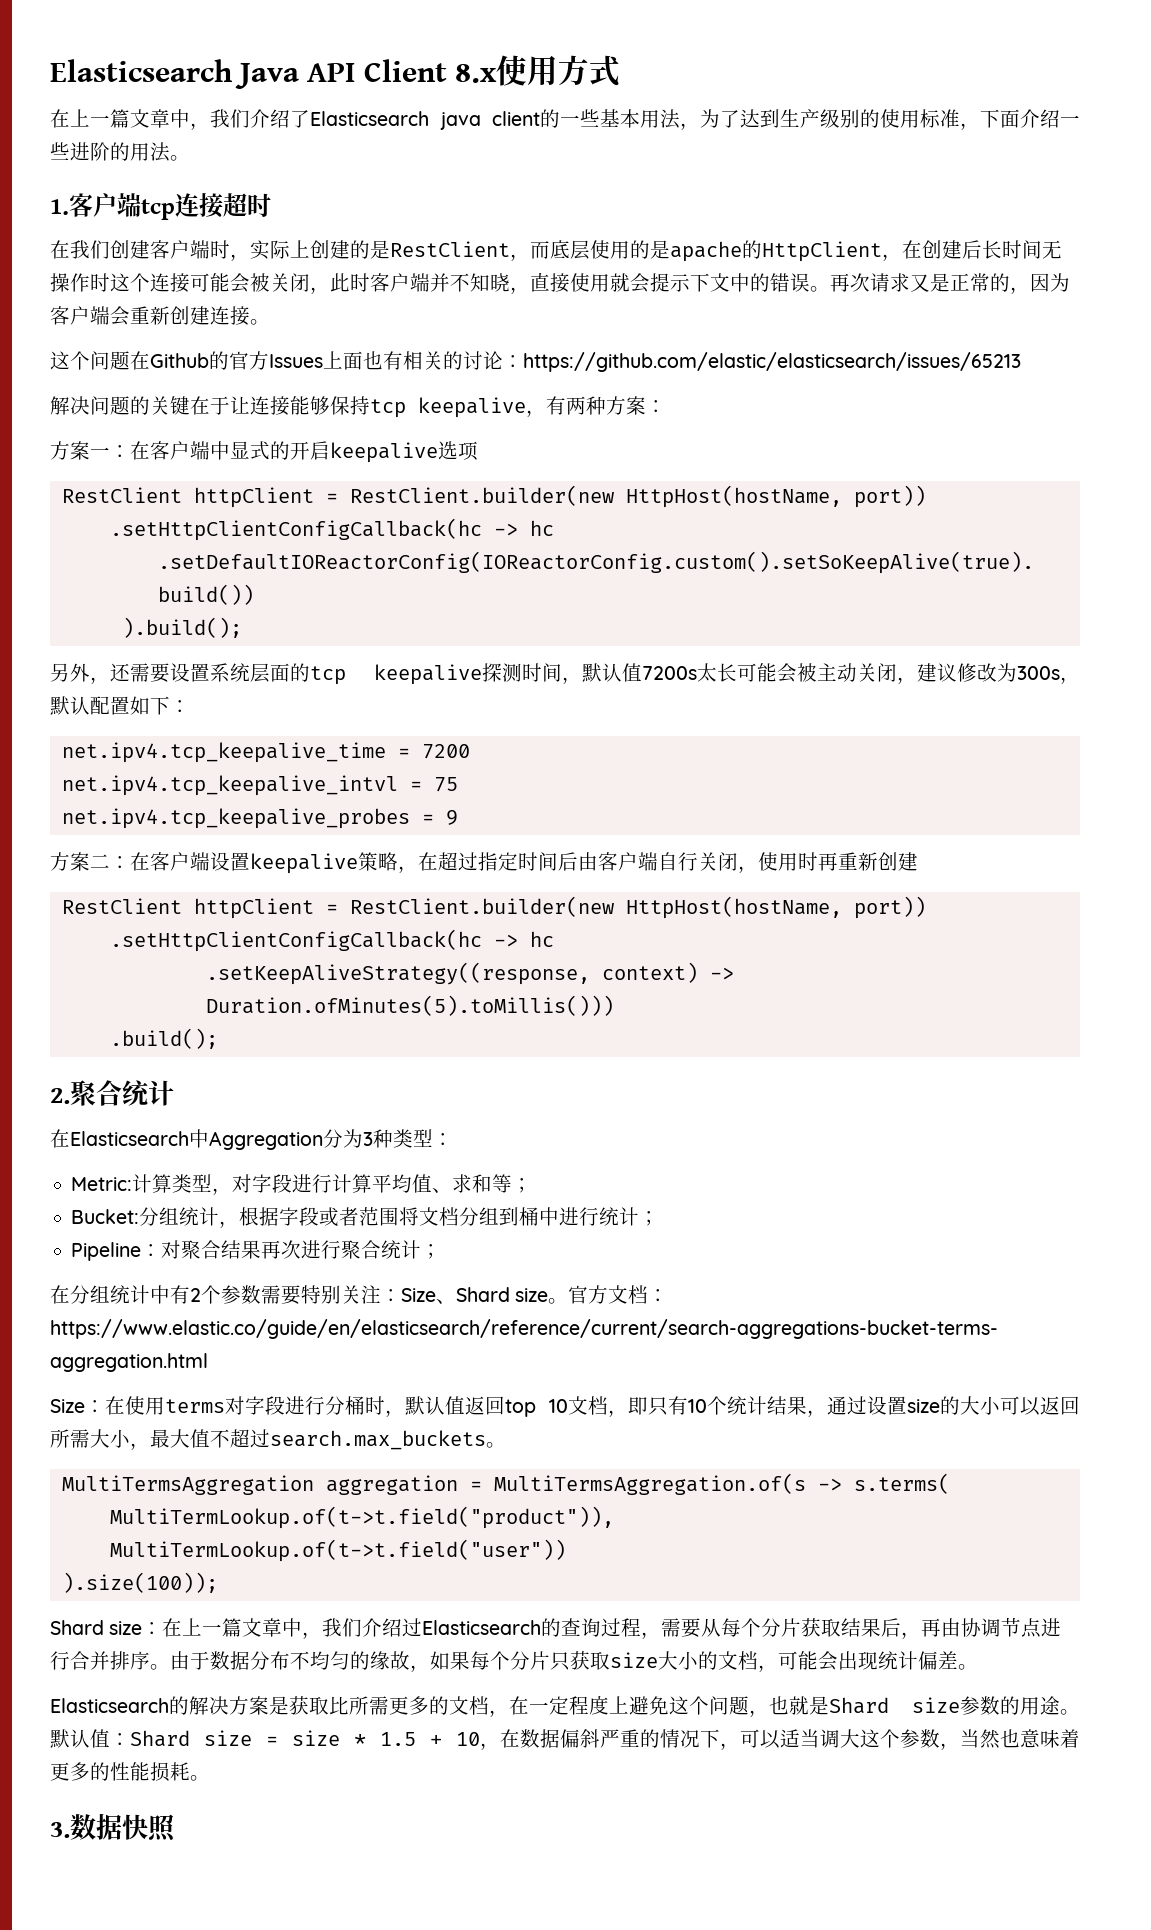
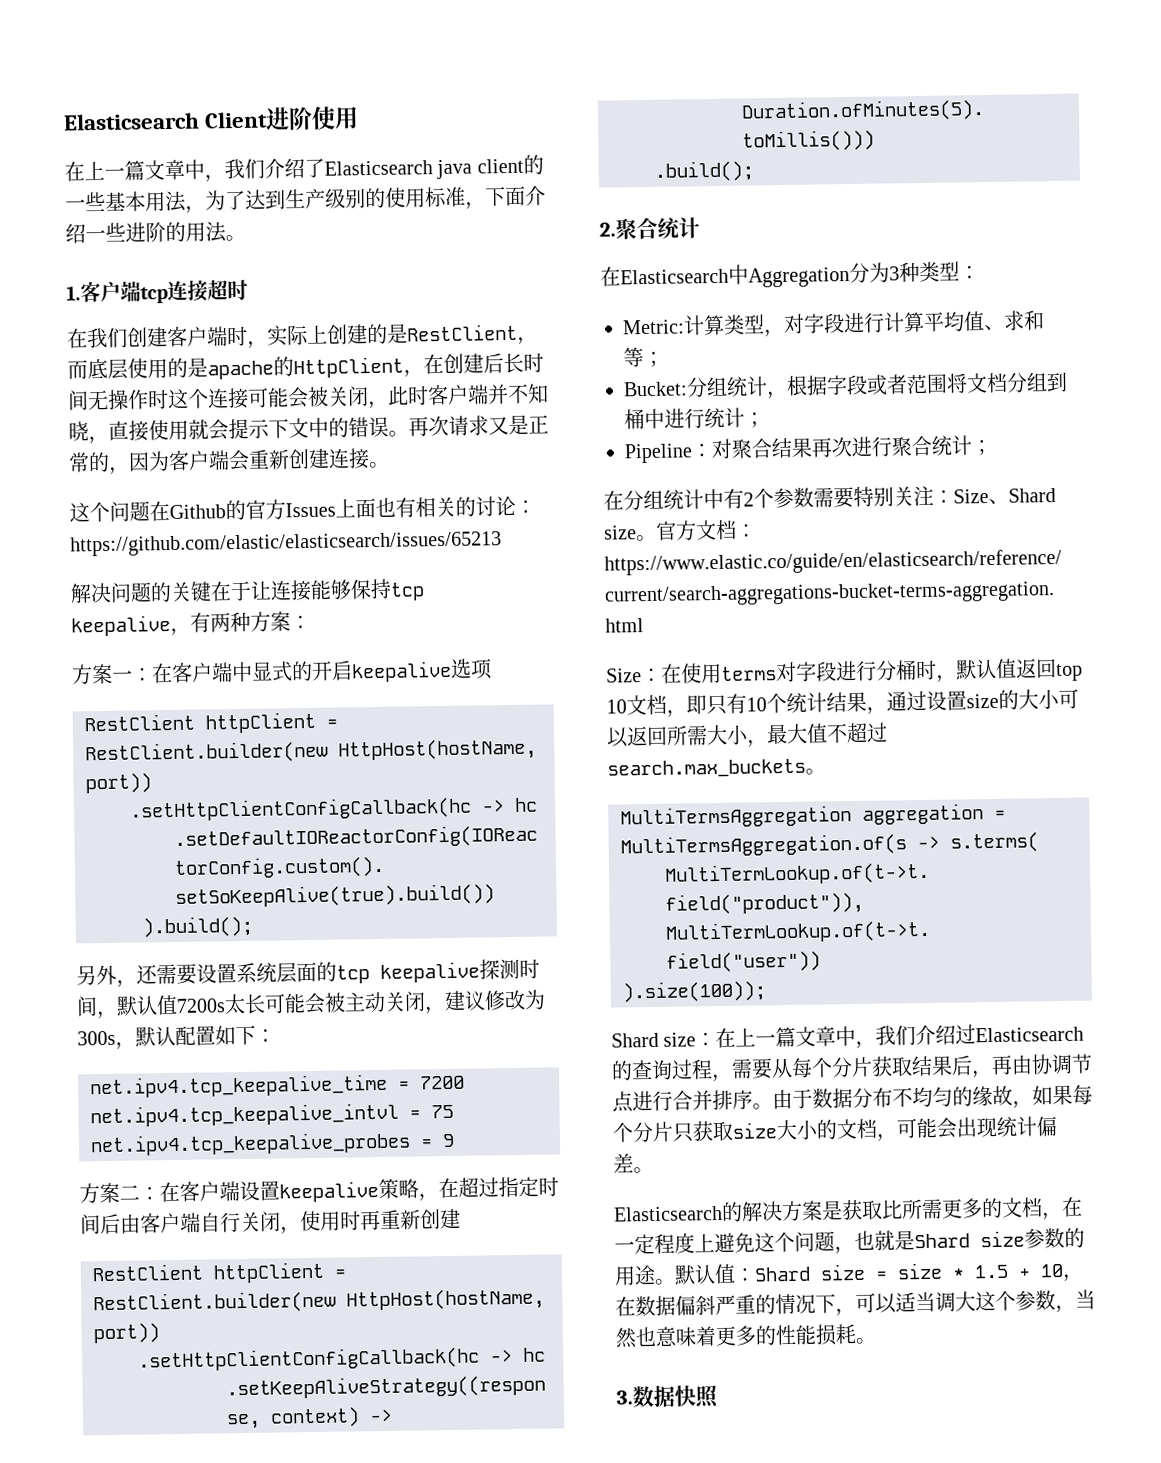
- Elasticsearch Java API Client 8.x使用方式
+ Elasticsearch Client进阶使用

